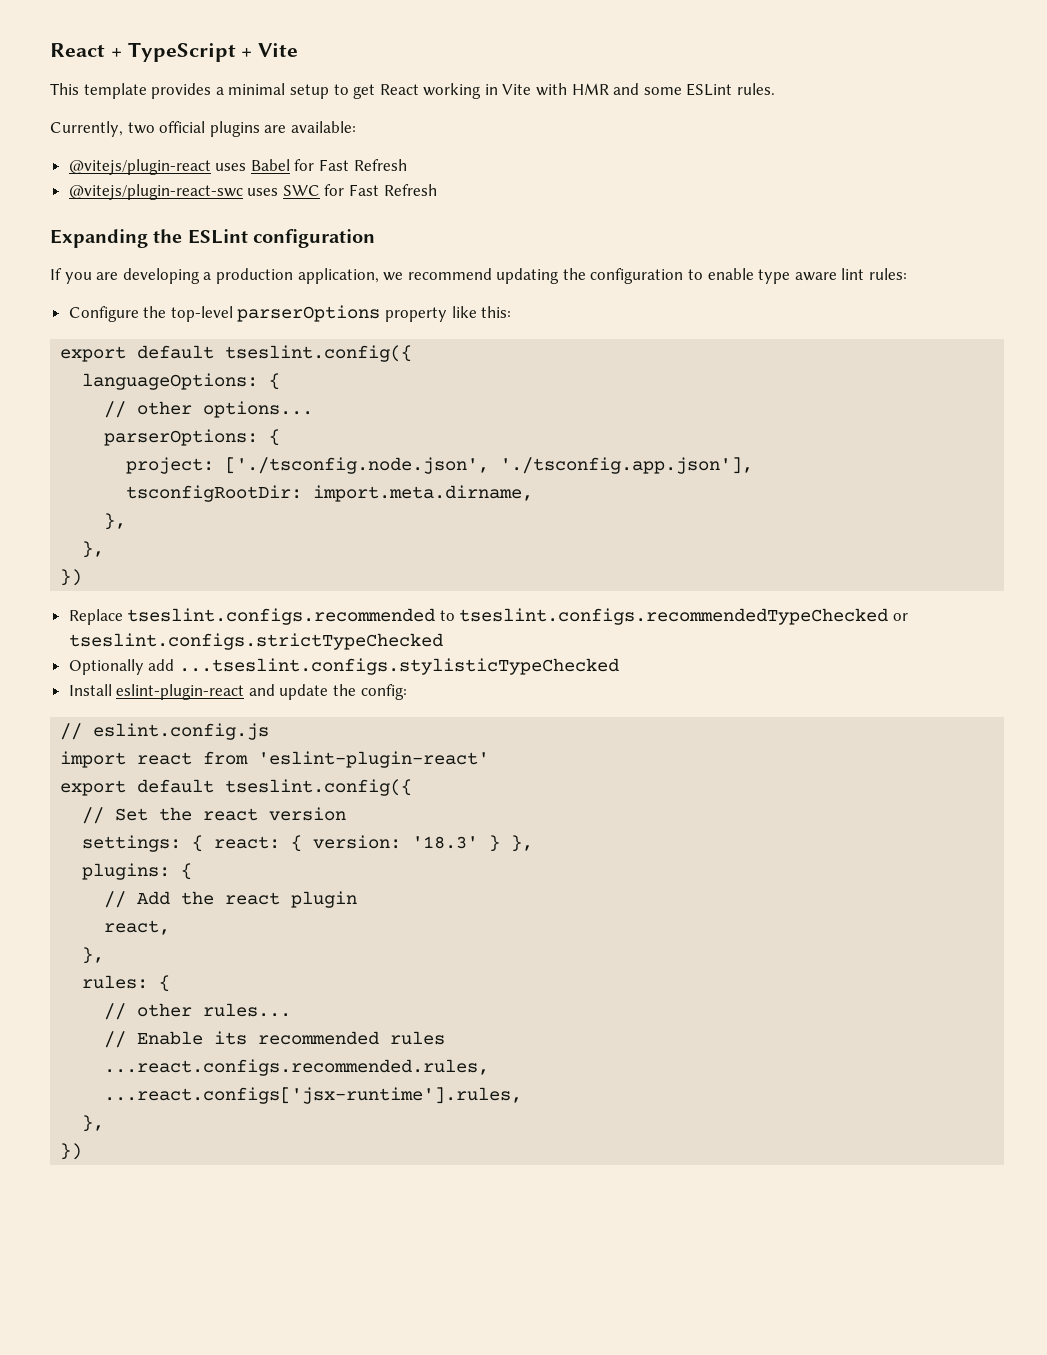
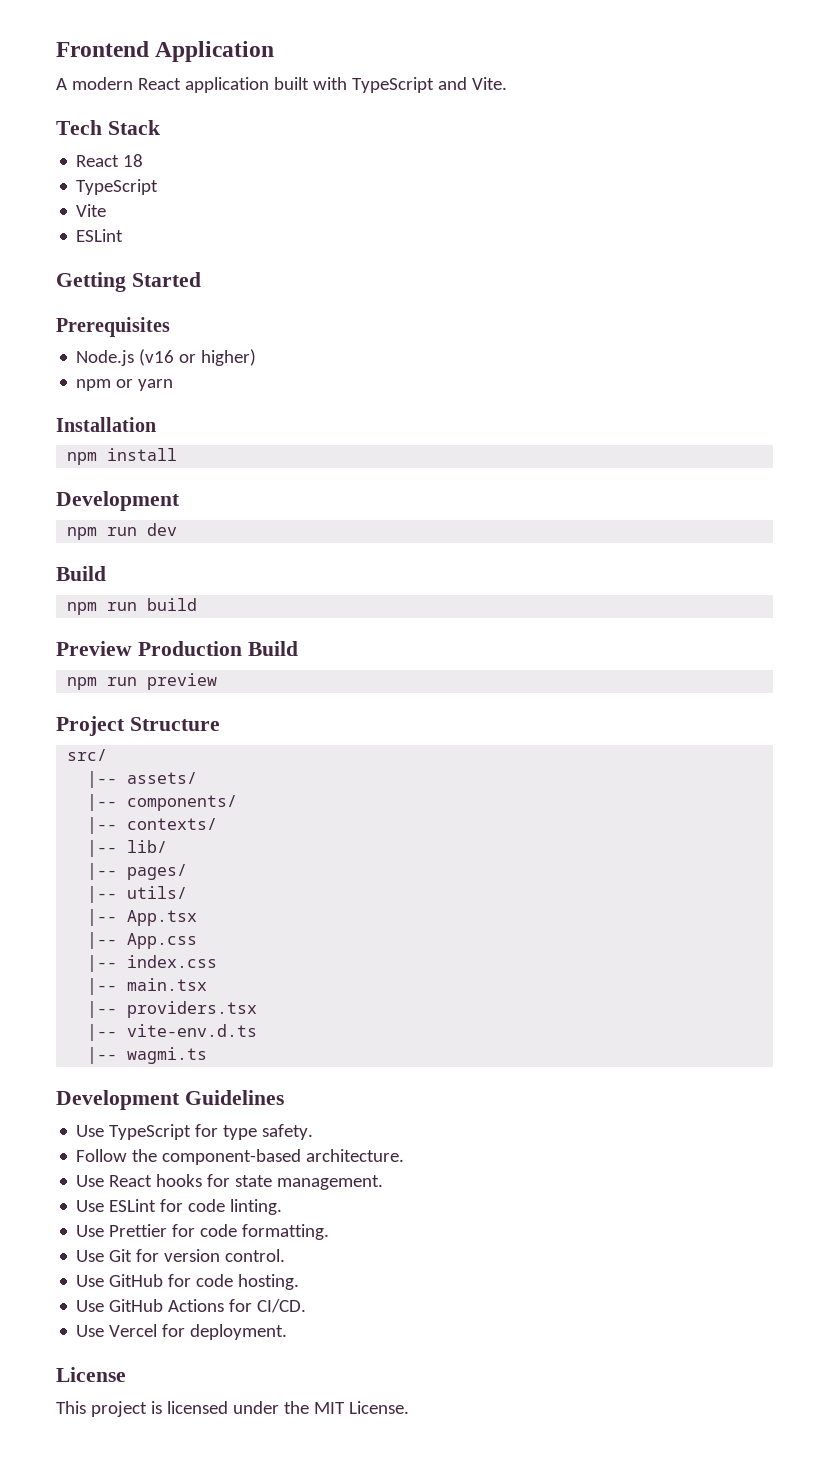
- React + TypeScript + Vite
- This template provides a minimal setup to get React working in Vite with HMR and some ESLint rules.
- Currently, two official plugins are available:
- @vitejs/plugin-react uses Babel for Fast Refresh
- @vitejs/plugin-react-swc uses SWC for Fast Refresh
- Expanding the ESLint configuration
- If you are developing a production application, we recommend updating the configuration to enable type aware lint rules:
- Configure the top-level parserOptions property like this:
- export default tseslint.config({
- languageOptions: {
- // other options...
- parserOptions: {
- project: ['./tsconfig.node.json', './tsconfig.app.json'],
- tsconfigRootDir: import.meta.dirname,
- },
- },
- })
- Replace tseslint.configs.recommended to tseslint.configs.recommendedTypeChecked or tseslint.configs.strictTypeChecked
- Optionally add ...tseslint.configs.stylisticTypeChecked
- Install eslint-plugin-react and update the config:
- // eslint.config.js
- import react from 'eslint-plugin-react'
- export default tseslint.config({
- // Set the react version
- settings: { react: { version: '18.3' } },
- plugins: {
- // Add the react plugin
- react,
- },
- rules: {
- // other rules...
- // Enable its recommended rules
- ...react.configs.recommended.rules,
- ...react.configs['jsx-runtime'].rules,
- },
- })
+ Frontend Application
+ A modern React application built with TypeScript and Vite.
+ Tech Stack
+ React 18
+ TypeScript
+ Vite
+ ESLint
+ Getting Started
+ Prerequisites
+ Node.js (v16 or higher)
+ npm or yarn
+ Installation
+ npm install
+ Development
+ npm run dev
+ Build
+ npm run build
+ Preview Production Build
+ npm run preview
+ Project Structure
+ src/
+ |-- assets/
+ |-- components/
+ |-- contexts/
+ |-- lib/
+ |-- pages/
+ |-- utils/
+ |-- App.tsx
+ |-- App.css
+ |-- index.css
+ |-- main.tsx
+ |-- providers.tsx
+ |-- vite-env.d.ts
+ |-- wagmi.ts
+ Development Guidelines
+ Use TypeScript for type safety.
+ Follow the component-based architecture.
+ Use React hooks for state management.
+ Use ESLint for code linting.
+ Use Prettier for code formatting.
+ Use Git for version control.
+ Use GitHub for code hosting.
+ Use GitHub Actions for CI/CD.
+ Use Vercel for deployment.
+ License
+ This project is licensed under the MIT License.

